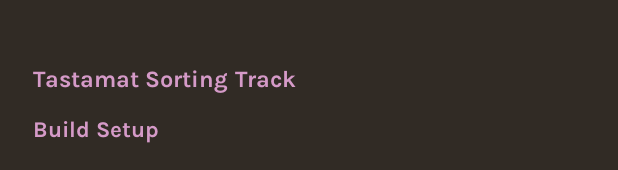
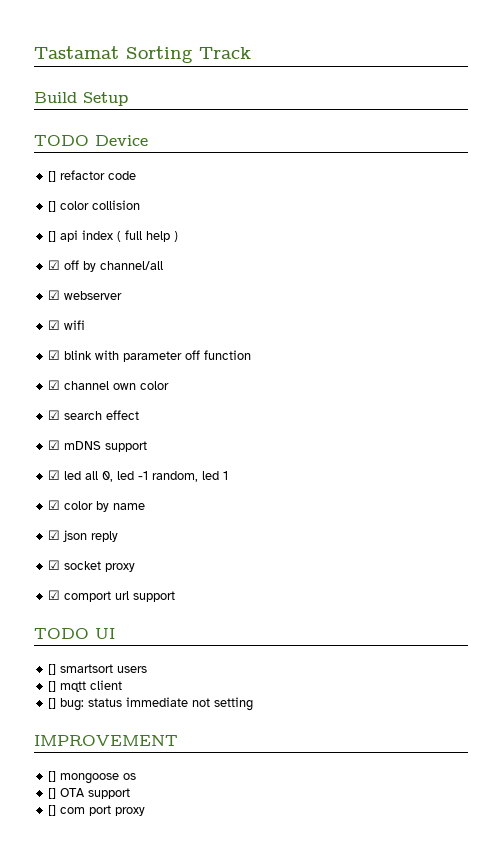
+ TODO Device
+ [] refactor code
+ [] color collision
+ [] api index ( full help )
+ ☑ off by channel/all
+ ☑ webserver
+ ☑ wifi
+ ☑ blink with parameter off function
+ ☑ channel own color
+ ☑ search effect
+ ☑ mDNS support
+ ☑ led all 0, led -1 random, led 1
+ ☑ color by name
+ ☑ json reply
+ ☑ socket proxy
+ ☑ comport url support
+ TODO UI
+ [] smartsort users
+ [] mqtt client
+ [] bug: status immediate not setting
+ IMPROVEMENT
+ [] mongoose os
+ [] OTA support
+ [] com port proxy

